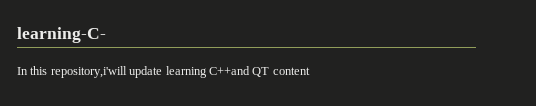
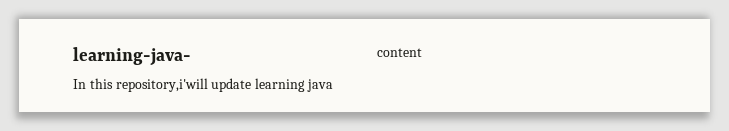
- learning-C-
+ learning-java-
- In this repository,i'will update learning C++and QT content
+ In this repository,i'will update learning java content

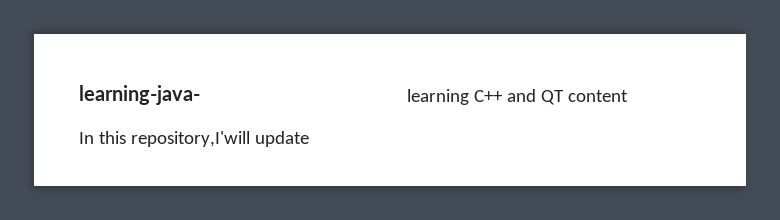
- In this repository,i'will update learning java content
+ In this repository,I'will update learning C++ and QT content

